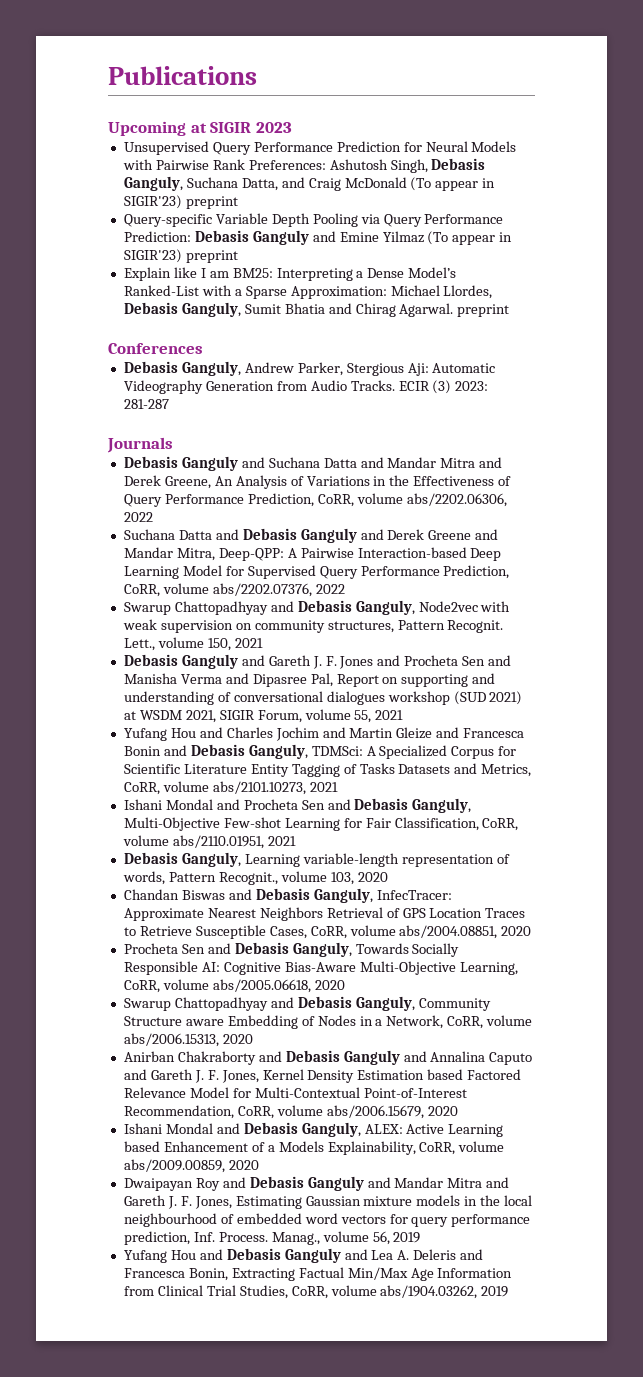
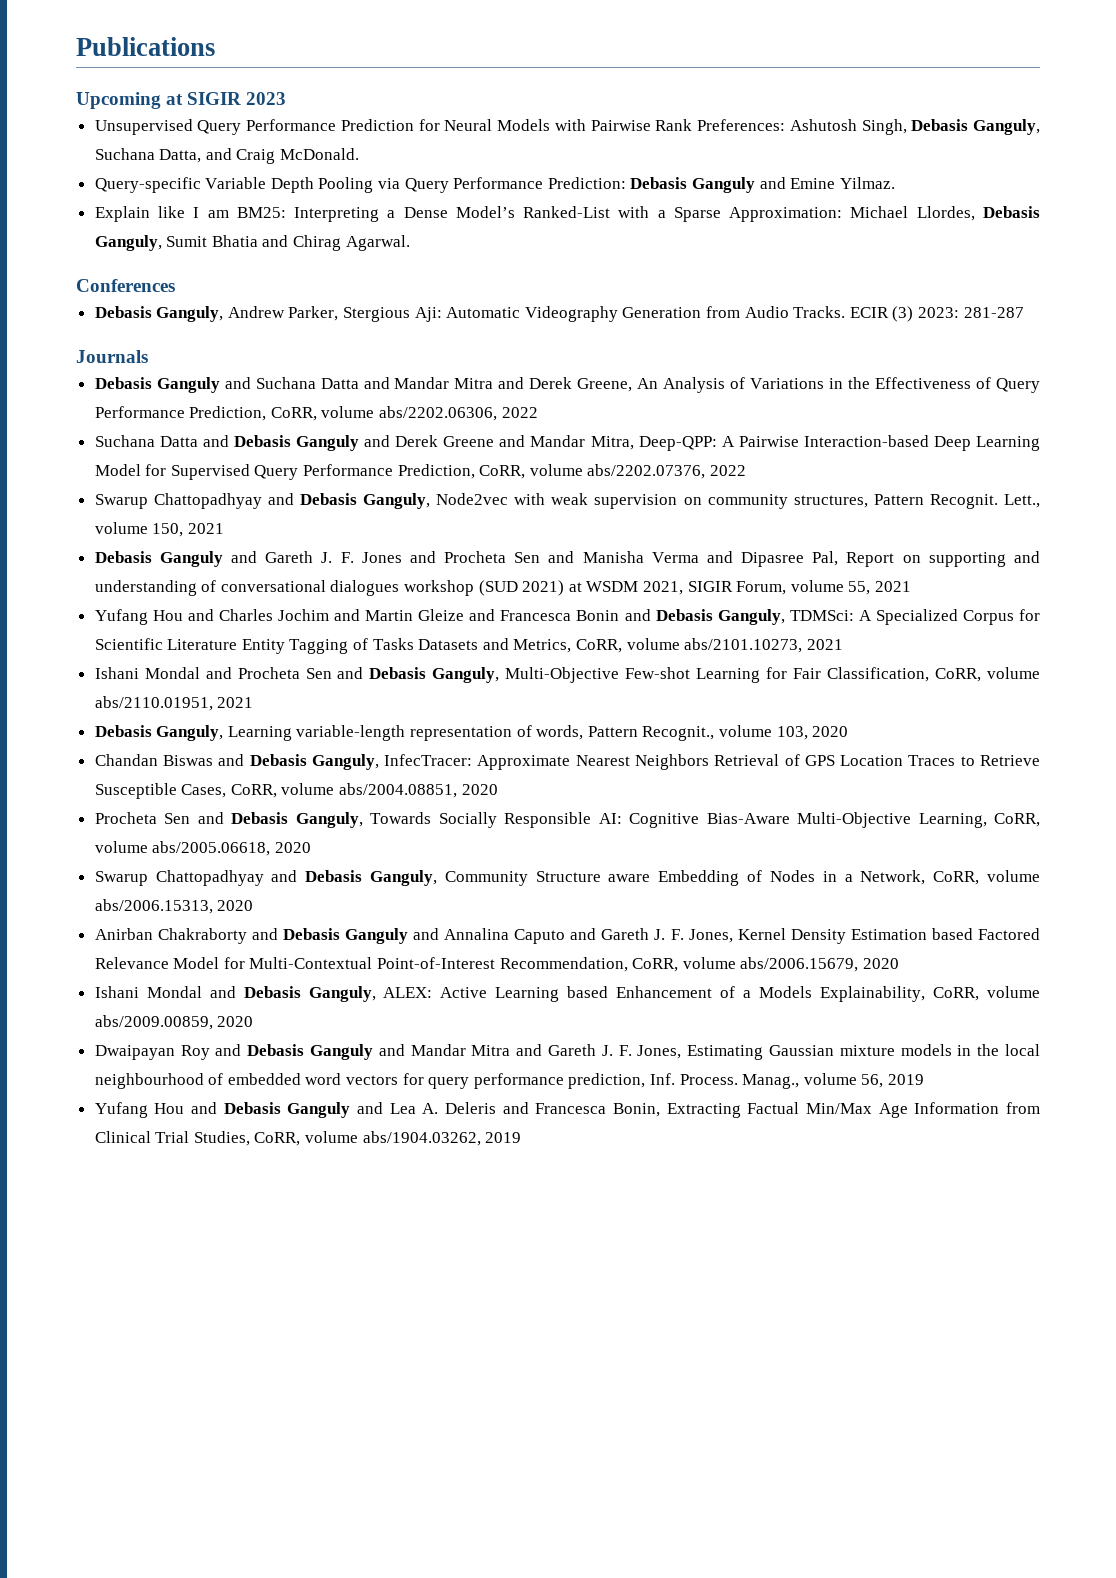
- Unsupervised Query Performance Prediction for Neural Models with Pairwise Rank Preferences: Ashutosh Singh, Debasis Ganguly, Suchana Datta, and Craig McDonald (To appear in SIGIR'23) preprint
+ Unsupervised Query Performance Prediction for Neural Models with Pairwise Rank Preferences: Ashutosh Singh, Debasis Ganguly, Suchana Datta, and Craig McDonald.
- Query-specific Variable Depth Pooling via Query Performance Prediction: Debasis Ganguly and Emine Yilmaz (To appear in SIGIR'23) preprint
+ Query-specific Variable Depth Pooling via Query Performance Prediction: Debasis Ganguly and Emine Yilmaz.
- Explain like I am BM25: Interpreting a Dense Model’s Ranked-List with a Sparse Approximation: Michael Llordes, Debasis Ganguly, Sumit Bhatia and Chirag Agarwal. preprint
+ Explain like I am BM25: Interpreting a Dense Model’s Ranked-List with a Sparse Approximation: Michael Llordes, Debasis Ganguly, Sumit Bhatia and Chirag Agarwal.

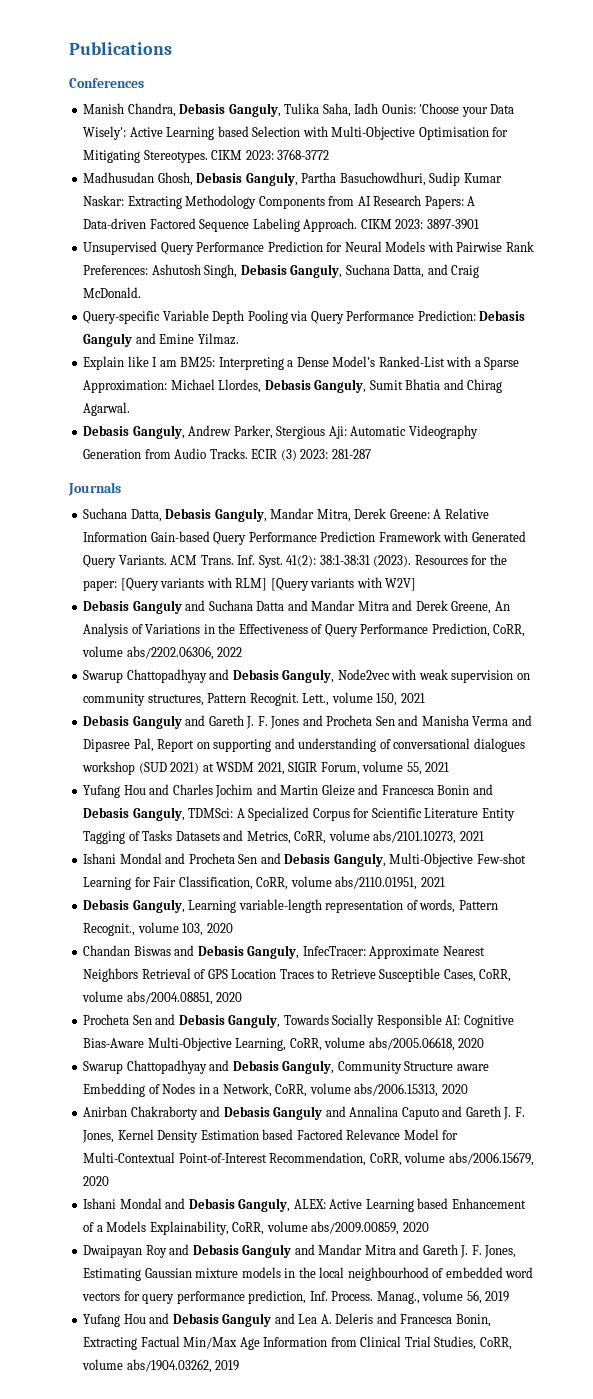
- Upcoming at SIGIR 2023
+ Conferences
+ Manish Chandra, Debasis Ganguly, Tulika Saha, Iadh Ounis: 'Choose your Data Wisely': Active Learning based Selection with Multi-Objective Optimisation for Mitigating Stereotypes. CIKM 2023: 3768-3772
+ Madhusudan Ghosh, Debasis Ganguly, Partha Basuchowdhuri, Sudip Kumar Naskar: Extracting Methodology Components from AI Research Papers: A Data-driven Factored Sequence Labeling Approach. CIKM 2023: 3897-3901
- Conferences
+ Suchana Datta, Debasis Ganguly, Mandar Mitra, Derek Greene: A Relative Information Gain-based Query Performance Prediction Framework with Generated Query Variants. ACM Trans. Inf. Syst. 41(2): 38:1-38:31 (2023). Resources for the paper: [Query variants with RLM] [Query variants with W2V]
- Suchana Datta and Debasis Ganguly and Derek Greene and Mandar Mitra, Deep-QPP: A Pairwise Interaction-based Deep Learning Model for Supervised Query Performance Prediction, CoRR, volume abs/2202.07376, 2022

